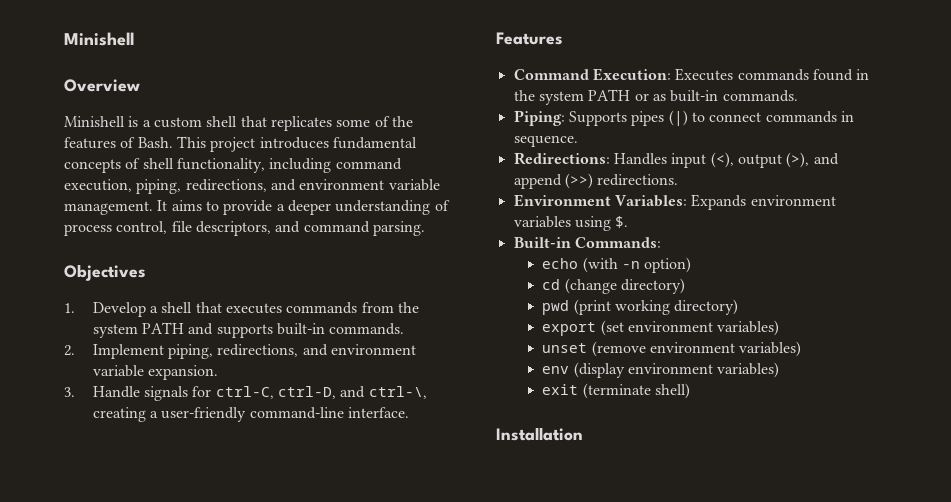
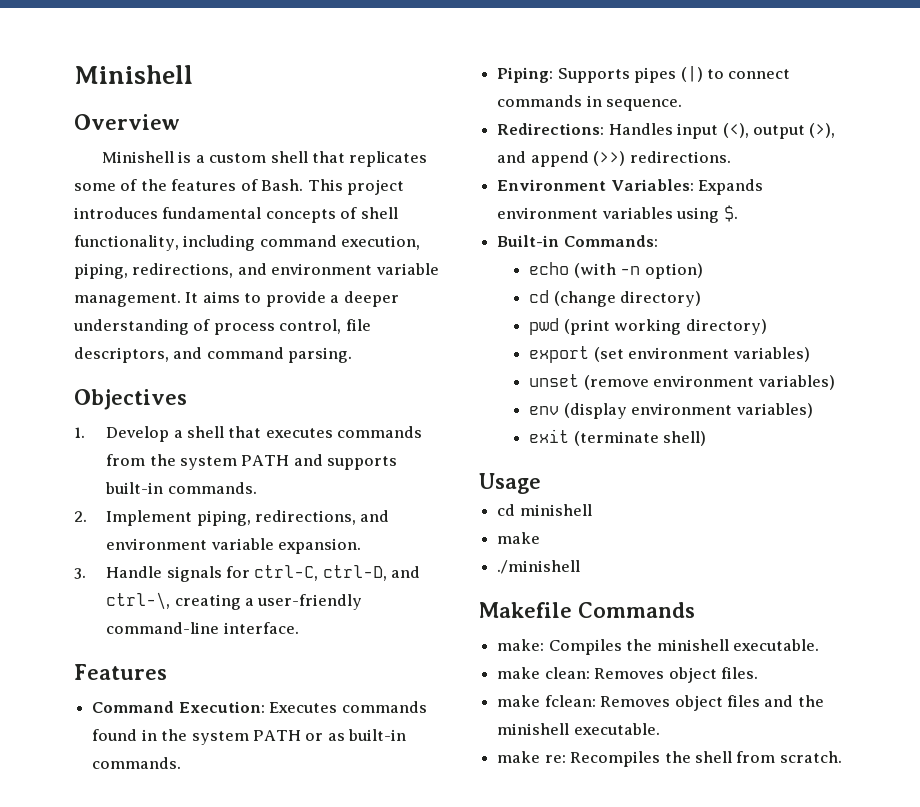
- Installation
+ Usage
+ cd minishell
+ make
+ ./minishell
+ Makefile Commands
+ make: Compiles the minishell executable.
+ make clean: Removes object files.
+ make fclean: Removes object files and the minishell executable.
+ make re: Recompiles the shell from scratch.

